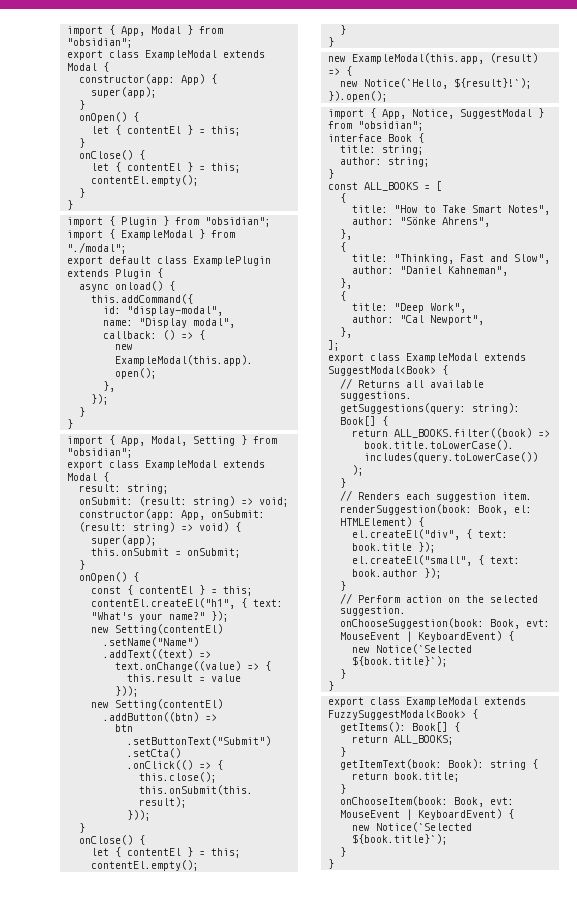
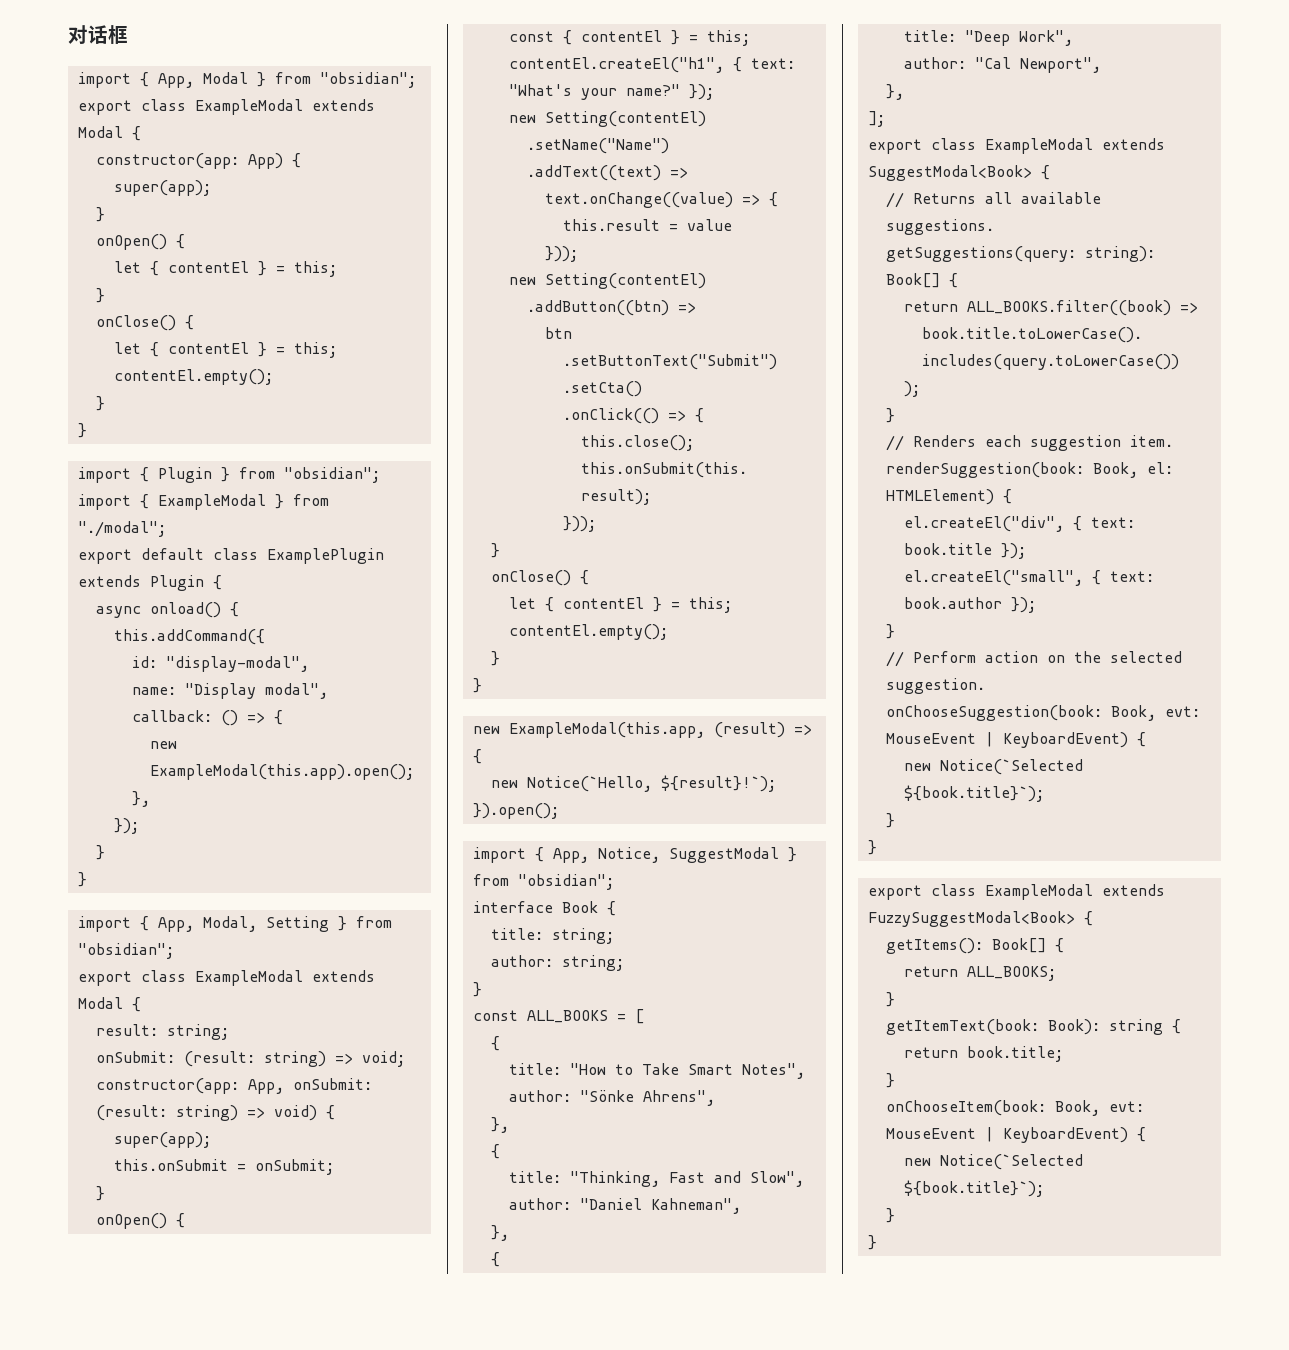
+ 对话框

